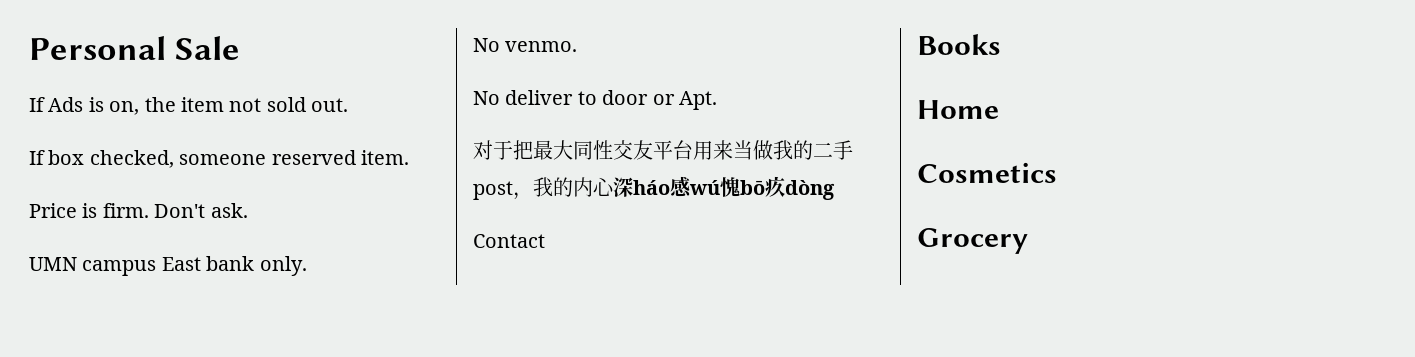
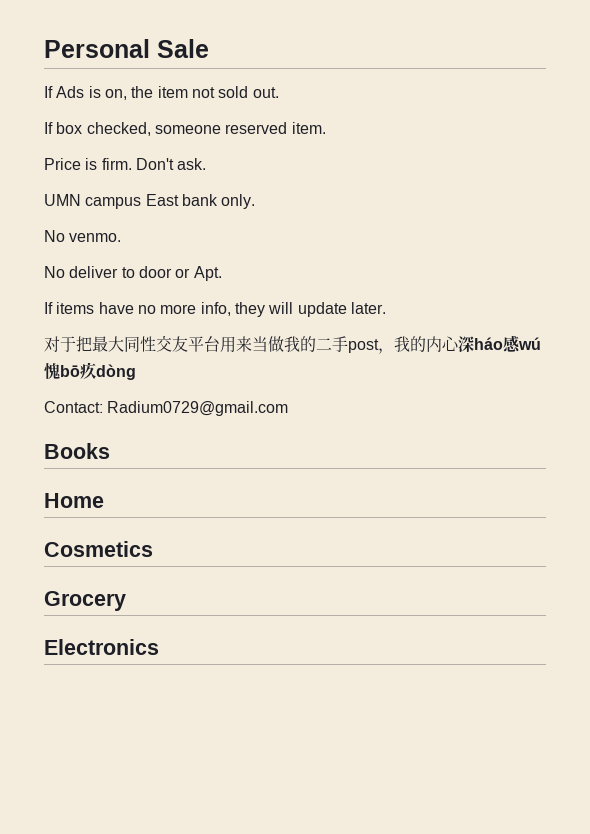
+ If items have no more info, they will update later.
- Contact
+ Contact: Radium0729@gmail.com
+ Electronics

